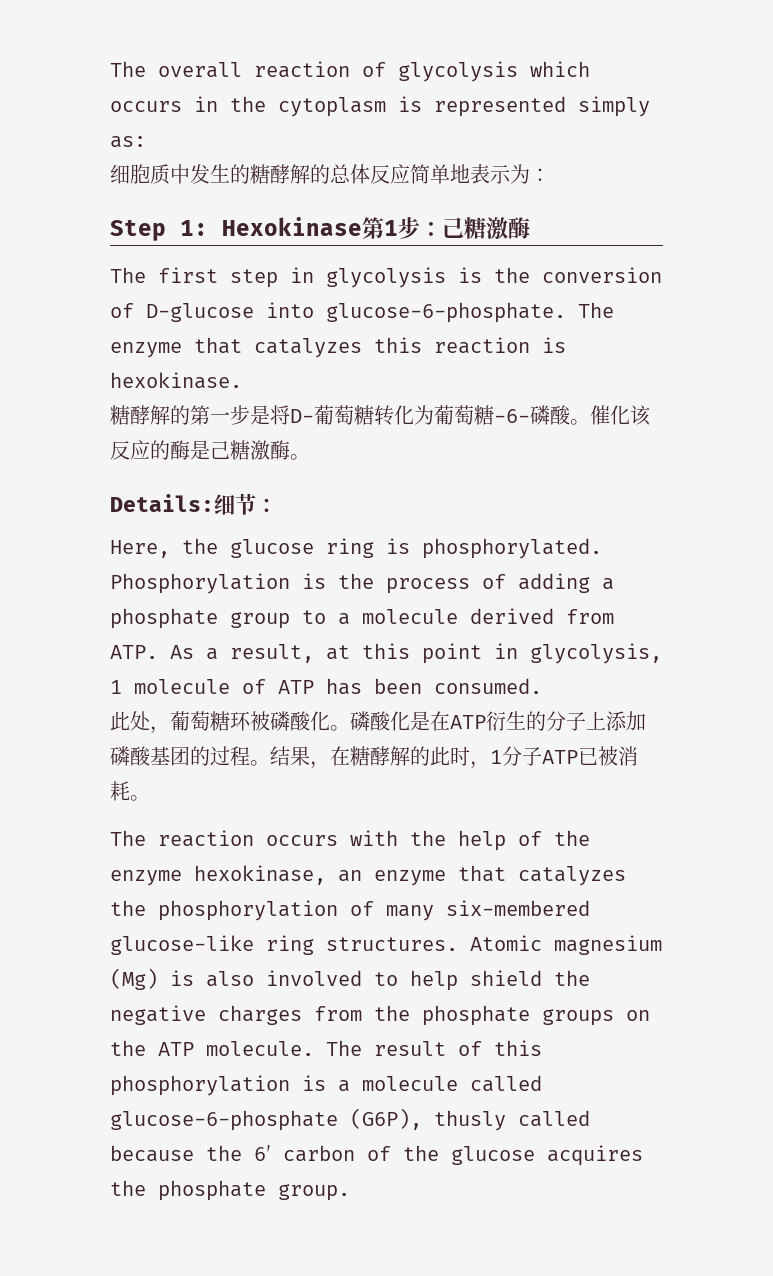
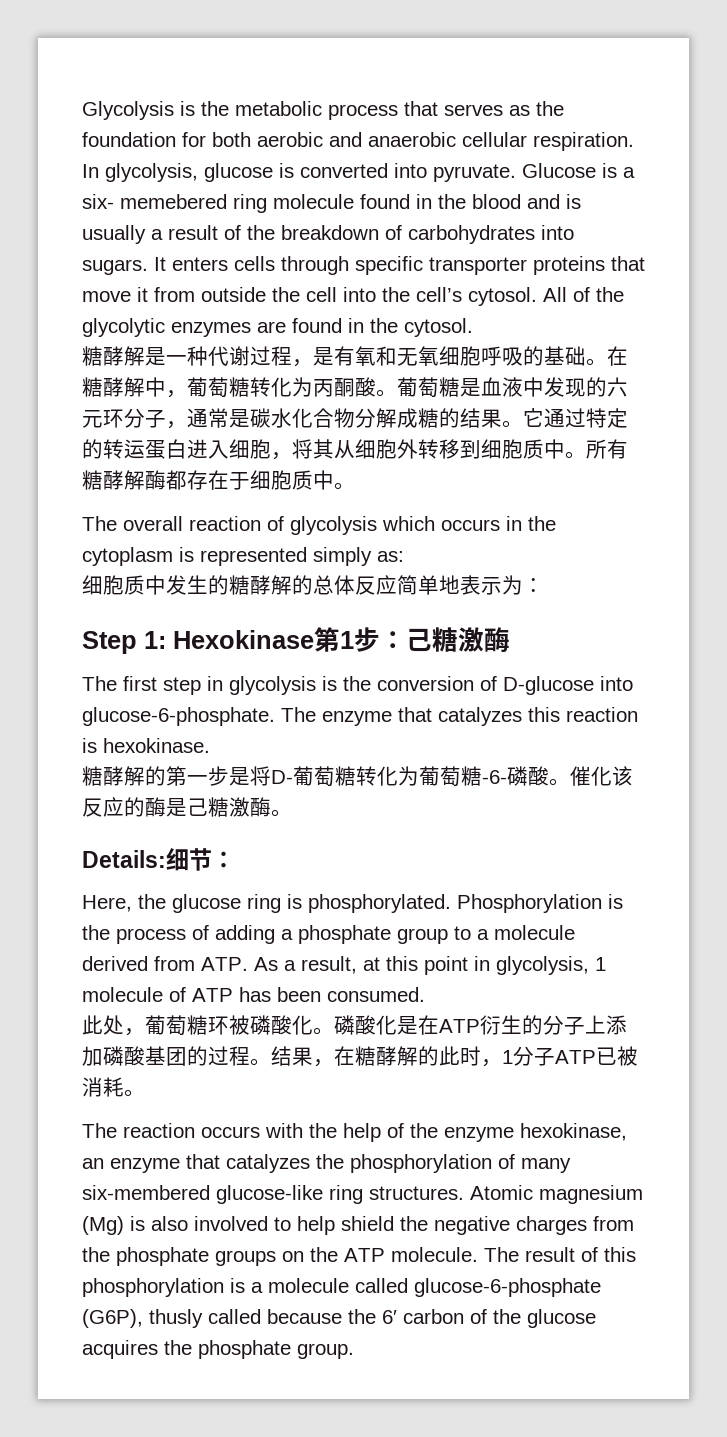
+ Glycolysis is the metabolic process that serves as the foundation for both aerobic and anaerobic cellular respiration. In glycolysis, glucose is converted into pyruvate. Glucose is a six- memebered ring molecule found in the blood and is usually a result of the breakdown of carbohydrates into sugars. It enters cells through specific transporter proteins that move it from outside the cell into the cell’s cytosol. All of the glycolytic enzymes are found in the cytosol.
+ 糖酵解是一种代谢过程，是有氧和无氧细胞呼吸的基础。在糖酵解中，葡萄糖转化为丙酮酸。葡萄糖是血液中发现的六元环分子，通常是碳水化合物分解成糖的结果。它通过特定的转运蛋白进入细胞，将其从细胞外转移到细胞质中。所有糖酵解酶都存在于细胞质中。

